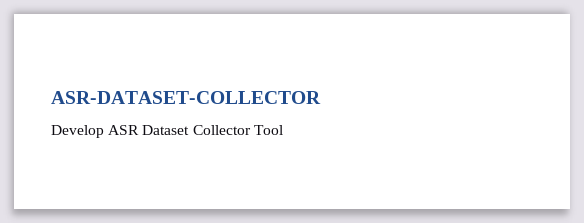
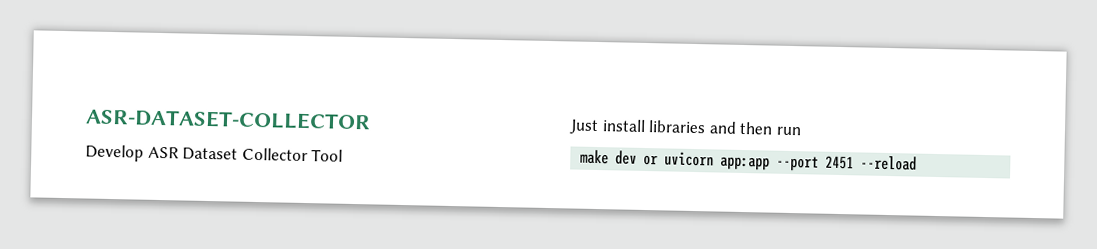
+ Just install libraries and then run
+ make dev or uvicorn app:app --port 2451 --reload

